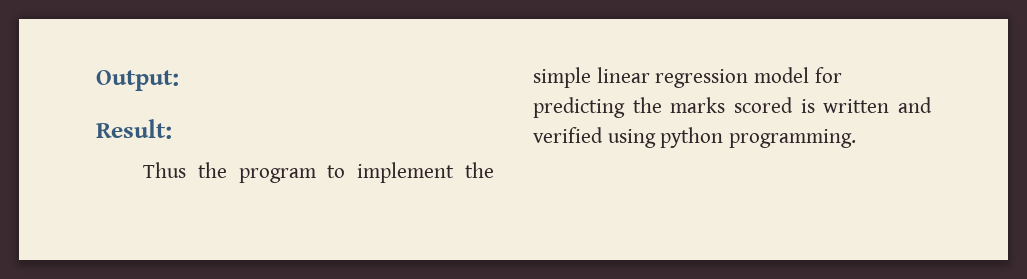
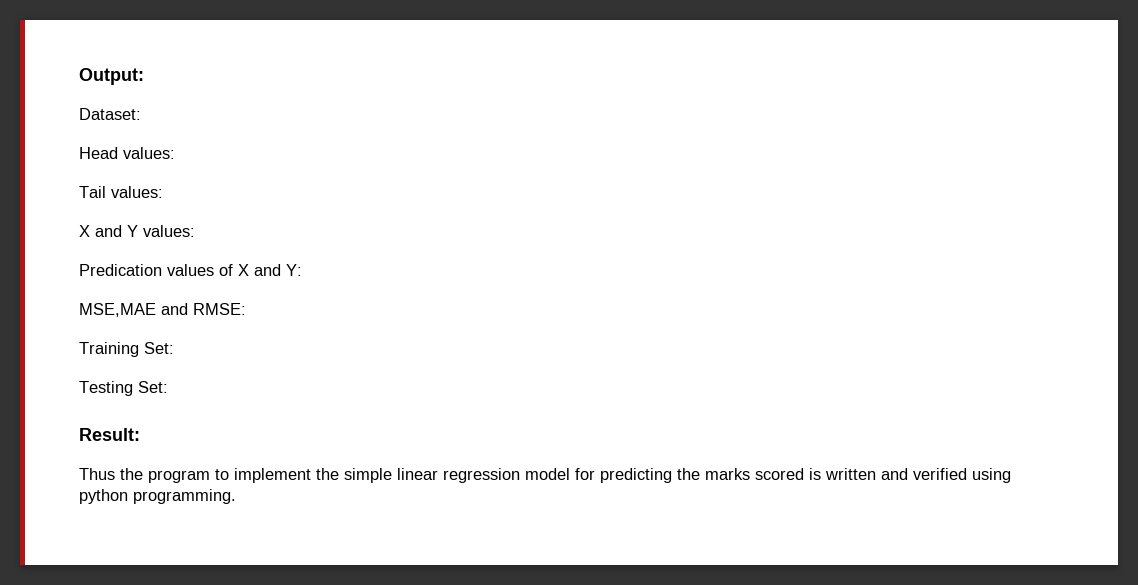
+ Dataset:
+ Head values:
+ Tail values:
+ X and Y values:
+ Predication values of X and Y:
+ MSE,MAE and RMSE:
+ Training Set:
+ Testing Set:

